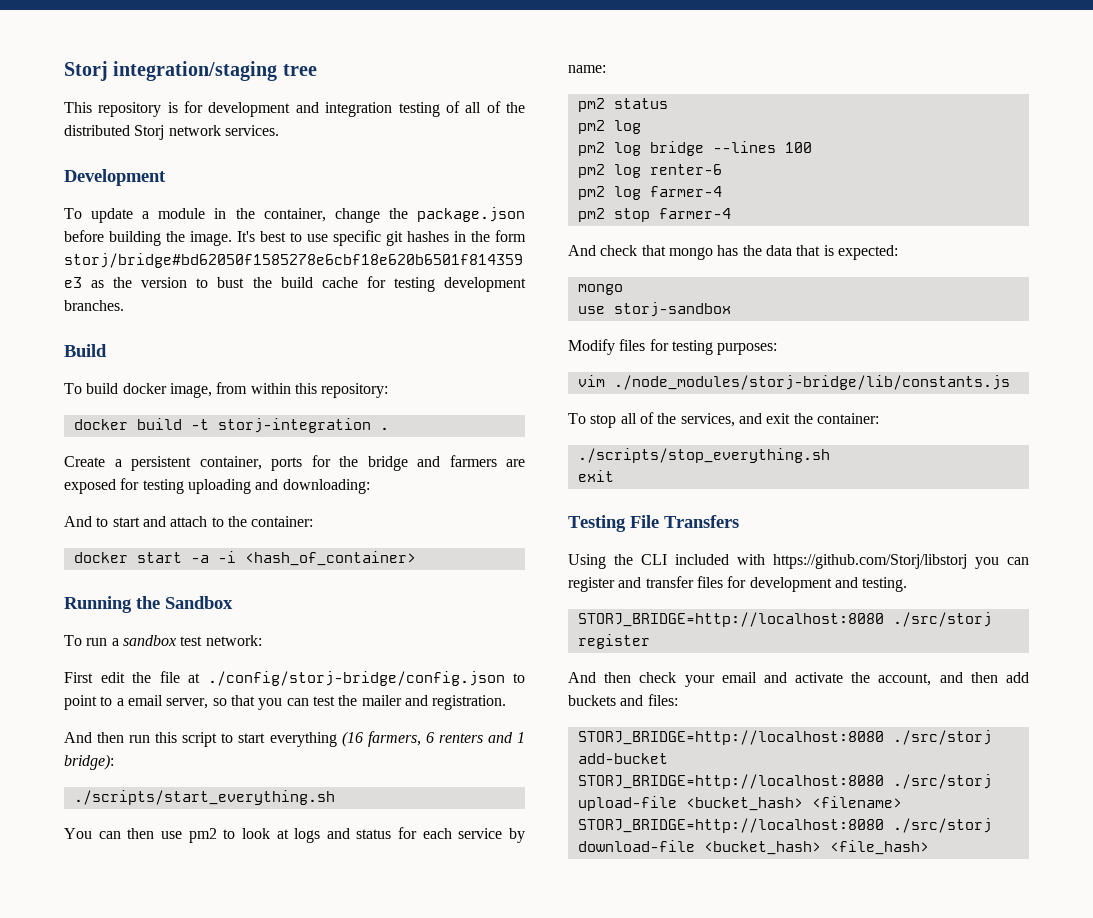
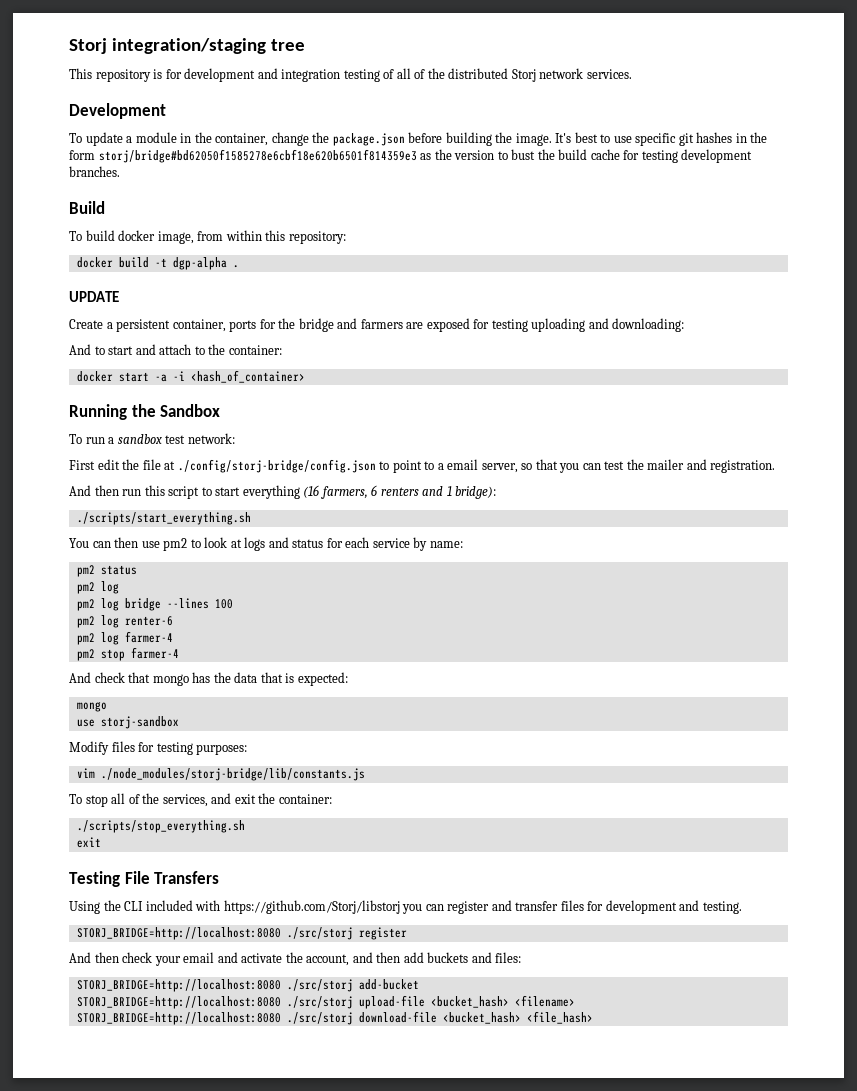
- docker build -t storj-integration .
+ docker build -t dgp-alpha .
+ UPDATE

